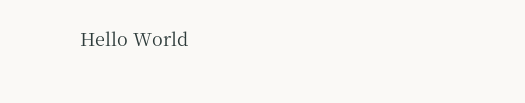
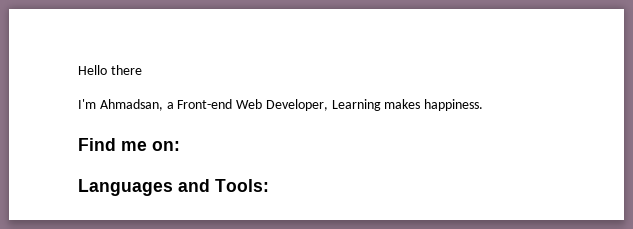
- Hello World
+ Hello there
+ I'm Ahmadsan, a Front-end Web Developer, Learning makes happiness.
+ Find me on:
+ Languages and Tools:

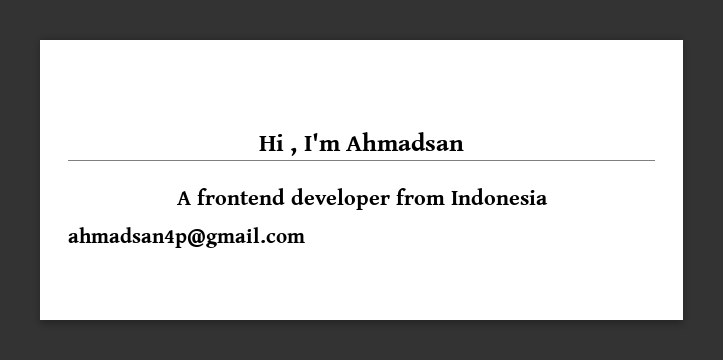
- Hello there
- I'm Ahmadsan, a Front-end Web Developer, Learning makes happiness.
- Find me on:
- Languages and Tools:
+ Hi , I'm Ahmadsan
+ A frontend developer from Indonesia
+ ahmadsan4p@gmail.com

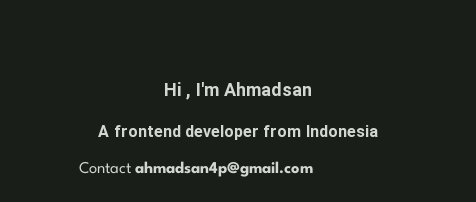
- ahmadsan4p@gmail.com
+ Contact ahmadsan4p@gmail.com

